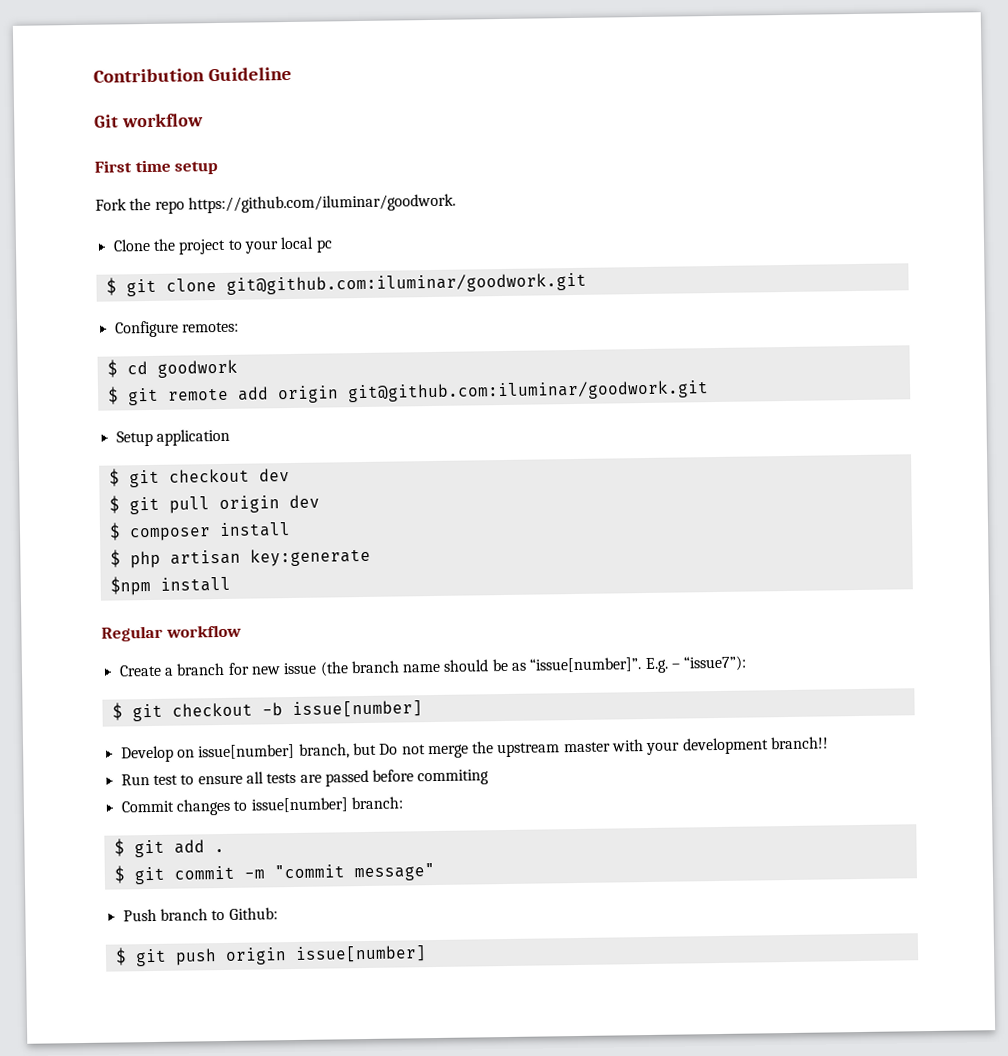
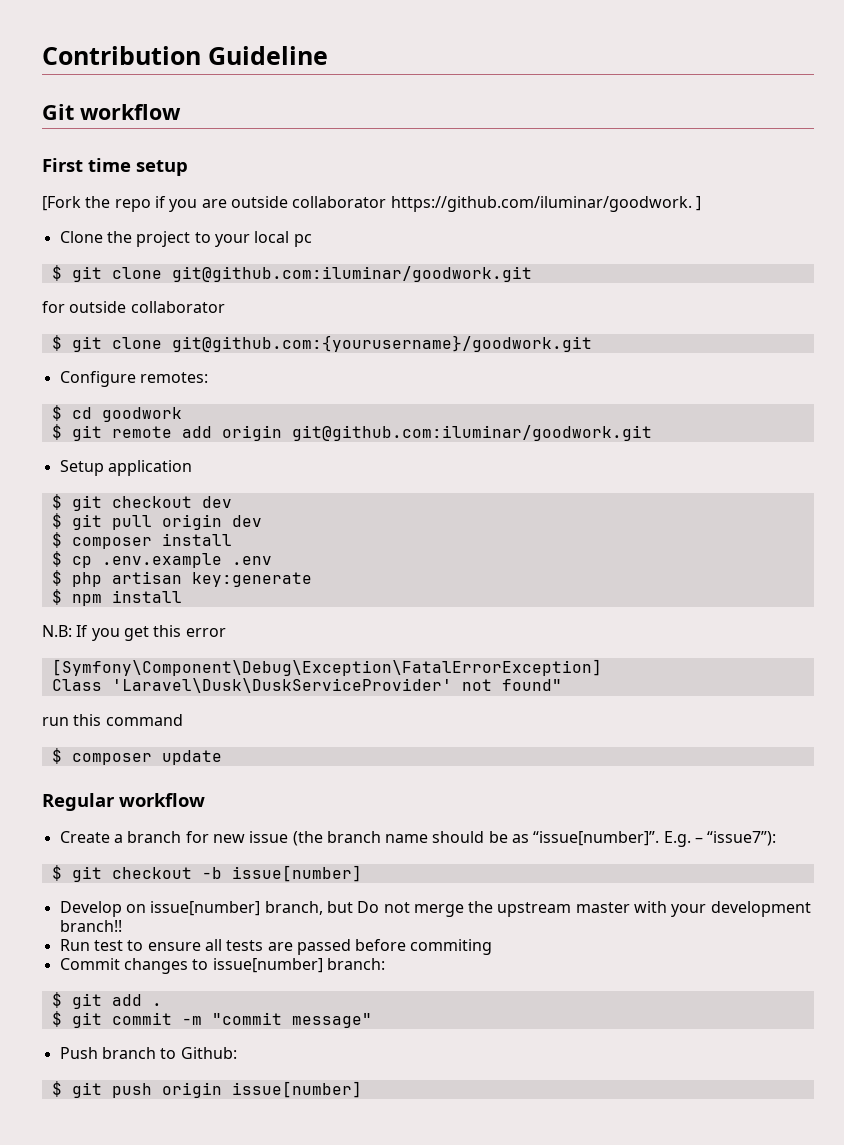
- Fork the repo https://github.com/iluminar/goodwork.
+ [Fork the repo if you are outside collaborator https://github.com/iluminar/goodwork. ]
+ for outside collaborator
+ $ git clone git@github.com:{yourusername}/goodwork.git
+ $ cp .env.example .env
- $npm install
+ $ npm install
+ N.B: If you get this error
+ [Symfony\Component\Debug\Exception\FatalErrorException]
+ Class 'Laravel\Dusk\DuskServiceProvider' not found"
+ run this command
+ $ composer update

